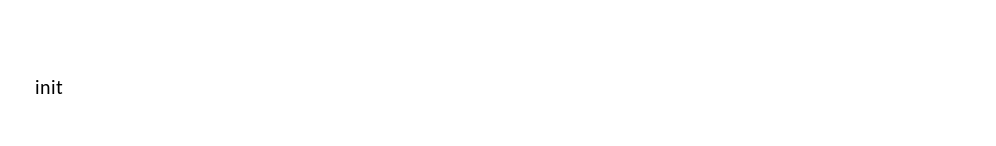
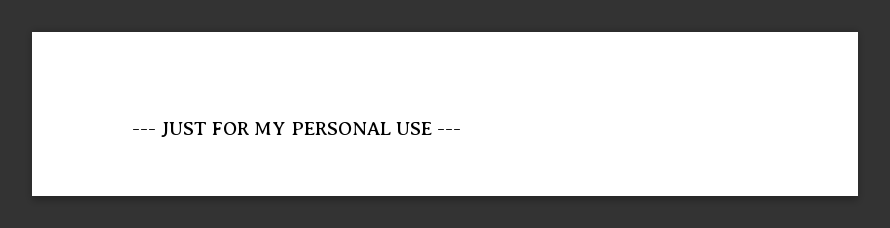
- init
+ --- JUST FOR MY PERSONAL USE ---

